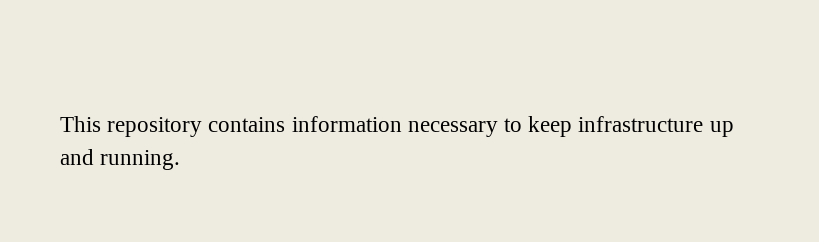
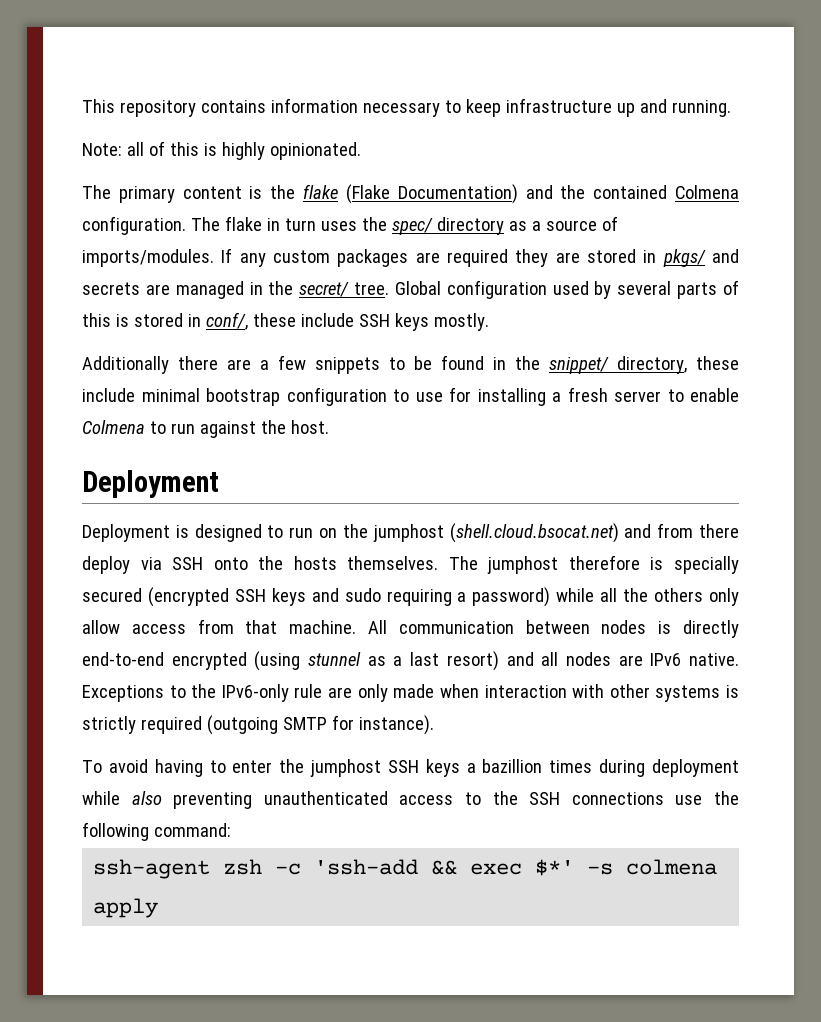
+ Note: all of this is highly opinionated.
+ The primary content is the flake (Flake Documentation) and the contained Colmena configuration. The flake in turn uses the spec/ directory as a source of imports/modules. If any custom packages are required they are stored in pkgs/ and secrets are managed in the secret/ tree. Global configuration used by several parts of this is stored in conf/, these include SSH keys mostly.
+ Additionally there are a few snippets to be found in the snippet/ directory, these include minimal bootstrap configuration to use for installing a fresh server to enable Colmena to run against the host.
+ Deployment
+ Deployment is designed to run on the jumphost (shell.cloud.bsocat.net) and from there deploy via SSH onto the hosts themselves. The jumphost therefore is specially secured (encrypted SSH keys and sudo requiring a password) while all the others only allow access from that machine. All communication between nodes is directly end-to-end encrypted (using stunnel as a last resort) and all nodes are IPv6 native. Exceptions to the IPv6-only rule are only made when interaction with other systems is strictly required (outgoing SMTP for instance).
+ To avoid having to enter the jumphost SSH keys a bazillion times during deployment while also preventing unauthenticated access to the SSH connections use the following command:
+ ssh-agent zsh -c 'ssh-add && exec $*' -s colmena apply

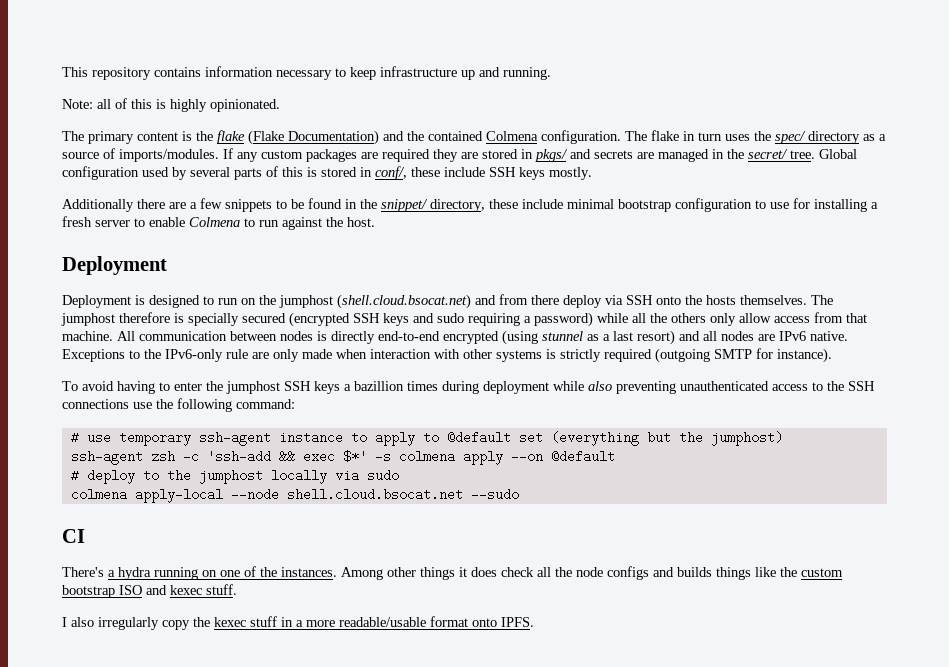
+ # use temporary ssh-agent instance to apply to @default set (everything but the jumphost)
- ssh-agent zsh -c 'ssh-add && exec $*' -s colmena apply
+ ssh-agent zsh -c 'ssh-add && exec $*' -s colmena apply --on @default
+ # deploy to the jumphost locally via sudo
+ colmena apply-local --node shell.cloud.bsocat.net --sudo
+ CI
+ There's a hydra running on one of the instances. Among other things it does check all the node configs and builds things like the custom bootstrap ISO and kexec stuff.
+ I also irregularly copy the kexec stuff in a more readable/usable format onto IPFS.

